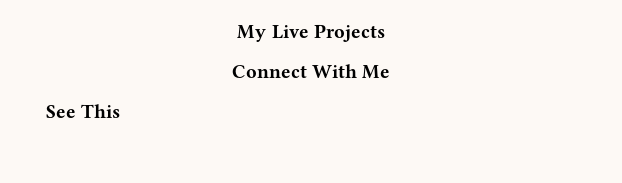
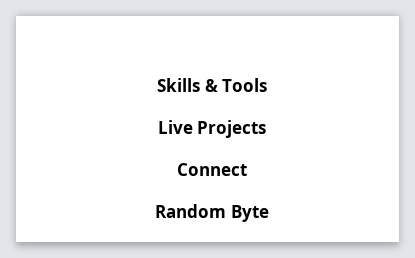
- My Live Projects
+ Skills & Tools
+ Live Projects
- Connect With Me
- See This
+ Connect
+ Random Byte

